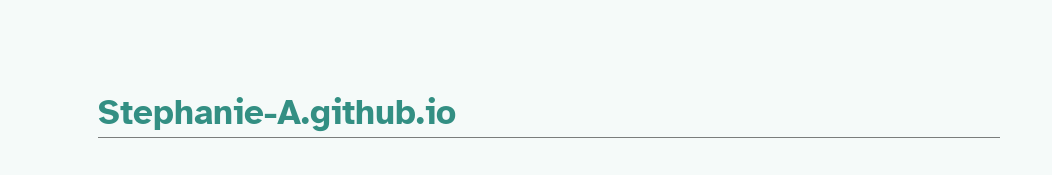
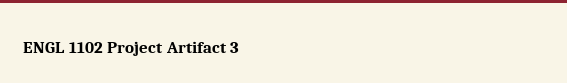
- Stephanie-A.github.io
+ ENGL 1102 Project Artifact 3

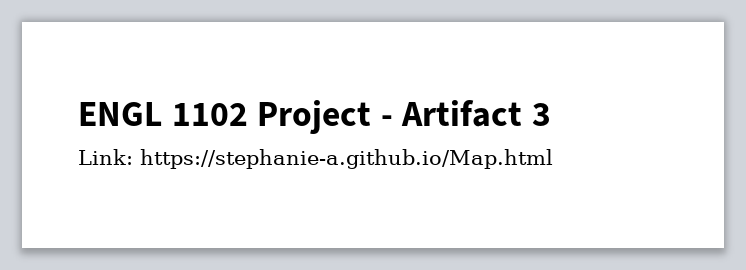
- ENGL 1102 Project Artifact 3
+ ENGL 1102 Project - Artifact 3
+ Link: https://stephanie-a.github.io/Map.html

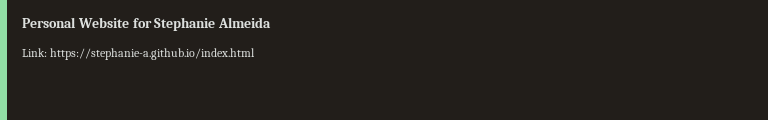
- ENGL 1102 Project - Artifact 3
+ Personal Website for Stephanie Almeida
- Link: https://stephanie-a.github.io/Map.html
+ Link: https://stephanie-a.github.io/index.html

